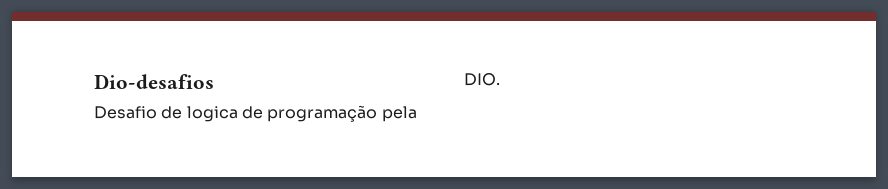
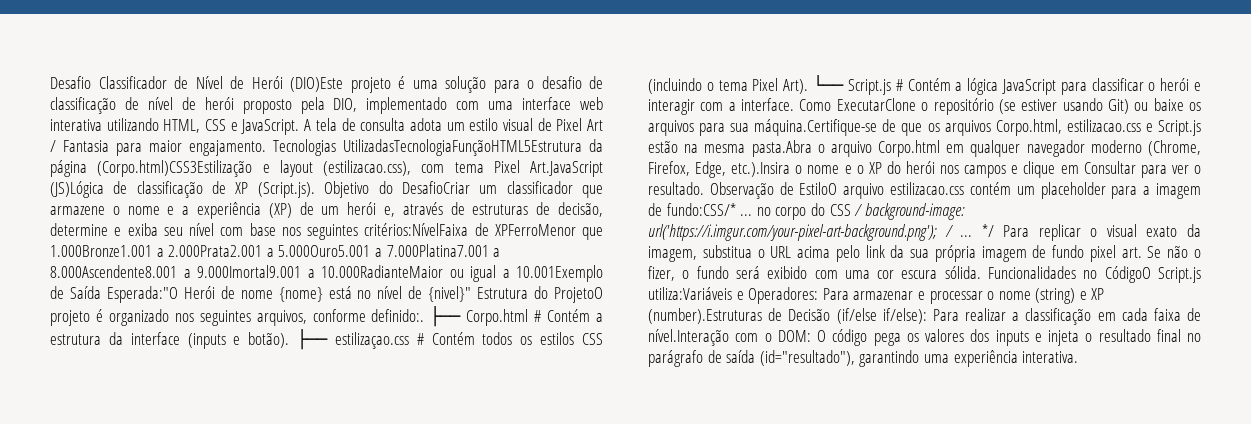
- Dio-desafios
- Desafio de logica de programação pela DIO.
+ Desafio Classificador de Nível de Herói (DIO)Este projeto é uma solução para o desafio de classificação de nível de herói proposto pela DIO, implementado com uma interface web interativa utilizando HTML, CSS e JavaScript. A tela de consulta adota um estilo visual de Pixel Art / Fantasia para maior engajamento. Tecnologias UtilizadasTecnologiaFunçãoHTML5Estrutura da página (Corpo.html)CSS3Estilização e layout (estilizacao.css), com tema Pixel Art.JavaScript (JS)Lógica de classificação de XP (Script.js). Objetivo do DesafioCriar um classificador que armazene o nome e a experiência (XP) de um herói e, através de estruturas de decisão, determine e exiba seu nível com base nos seguintes critérios:NívelFaixa de XPFerroMenor que 1.000Bronze1.001 a 2.000Prata2.001 a 5.000Ouro5.001 a 7.000Platina7.001 a 8.000Ascendente8.001 a 9.000Imortal9.001 a 10.000RadianteMaior ou igual a 10.001Exemplo de Saída Esperada:"O Herói de nome {nome} está no nível de {nivel}" Estrutura do ProjetoO projeto é organizado nos seguintes arquivos, conforme definido:. ├── Corpo.html # Contém a estrutura da interface (inputs e botão). ├── estilizaçao.css # Contém todos os estilos CSS (incluindo o tema Pixel Art). └── Script.js # Contém a lógica JavaScript para classificar o herói e interagir com a interface. Como ExecutarClone o repositório (se estiver usando Git) ou baixe os arquivos para sua máquina.Certifique-se de que os arquivos Corpo.html, estilizacao.css e Script.js estão na mesma pasta.Abra o arquivo Corpo.html em qualquer navegador moderno (Chrome, Firefox, Edge, etc.).Insira o nome e o XP do herói nos campos e clique em Consultar para ver o resultado. Observação de EstiloO arquivo estilizacao.css contém um placeholder para a imagem de fundo:CSS/* ... no corpo do CSS / background-image: url('https://i.imgur.com/your-pixel-art-background.png'); / ... */ Para replicar o visual exato da imagem, substitua o URL acima pelo link da sua própria imagem de fundo pixel art. Se não o fizer, o fundo será exibido com uma cor escura sólida. Funcionalidades no CódigoO Script.js utiliza:Variáveis e Operadores: Para armazenar e processar o nome (string) e XP (number).Estruturas de Decisão (if/else if/else): Para realizar a classificação em cada faixa de nível.Interação com o DOM: O código pega os valores dos inputs e injeta o resultado final no parágrafo de saída (id="resultado"), garantindo uma experiência interativa.

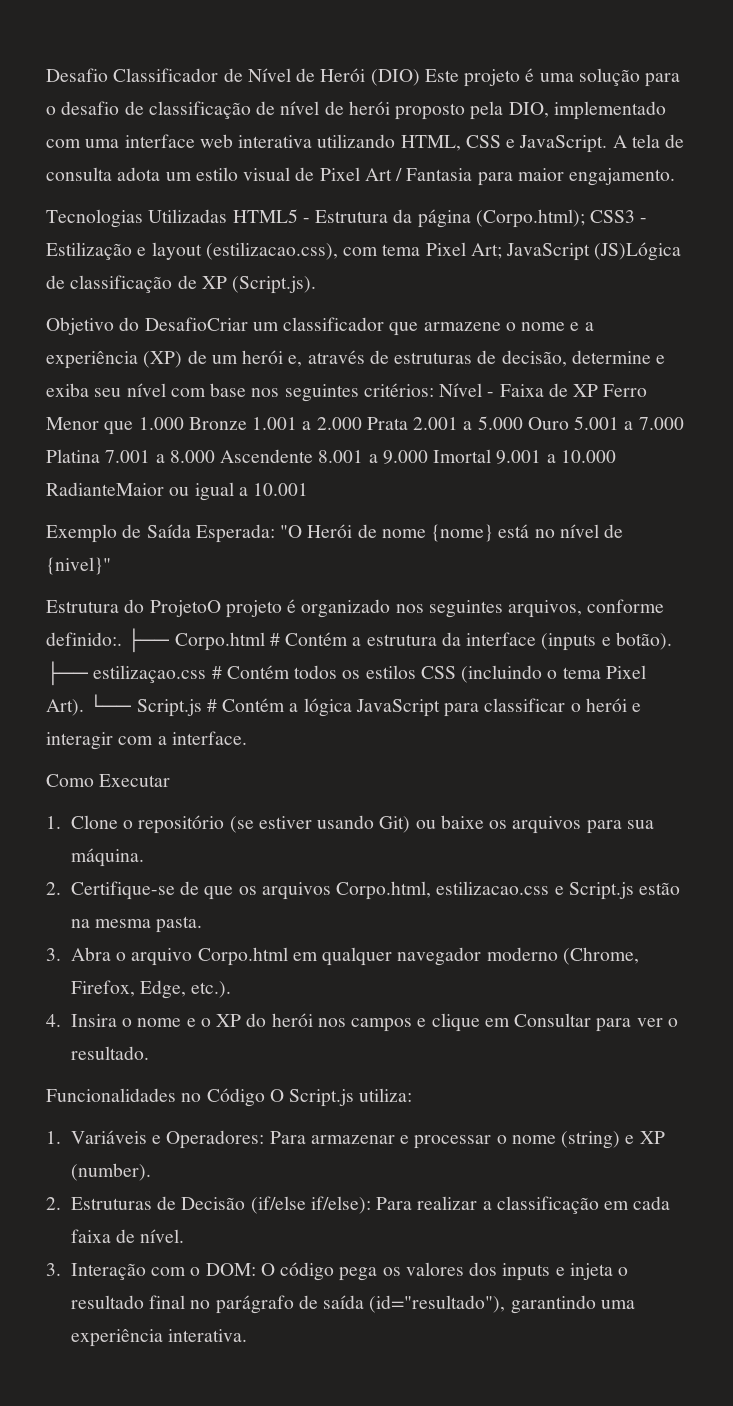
- Desafio Classificador de Nível de Herói (DIO)Este projeto é uma solução para o desafio de classificação de nível de herói proposto pela DIO, implementado com uma interface web interativa utilizando HTML, CSS e JavaScript.
+ Desafio Classificador de Nível de Herói (DIO) Este projeto é uma solução para o desafio de classificação de nível de herói proposto pela DIO, implementado com uma interface web interativa utilizando HTML, CSS e JavaScript.
- A tela de consulta adota um estilo visual de Pixel Art / Fantasia para maior engajamento. Tecnologias UtilizadasTecnologiaFunçãoHTML5Estrutura da página (Corpo.html)CSS3Estilização e layout (estilizacao.css), com tema Pixel Art.JavaScript (JS)Lógica de classificação de XP (Script.js). Objetivo do DesafioCriar um classificador que armazene o nome e a experiência (XP) de um herói e, através de estruturas de decisão, determine e exiba seu nível com base nos seguintes critérios:NívelFaixa de XPFerroMenor que 1.000Bronze1.001 a 2.000Prata2.001 a 5.000Ouro5.001 a 7.000Platina7.001 a 8.000Ascendente8.001 a 9.000Imortal9.001 a 10.000RadianteMaior ou igual a 10.001Exemplo de Saída Esperada:"O Herói de nome {nome} está no nível de {nivel}" Estrutura do ProjetoO projeto é organizado nos seguintes arquivos, conforme definido:.
+ A tela de consulta adota um estilo visual de Pixel Art / Fantasia para maior engajamento.
+ Tecnologias Utilizadas HTML5 - Estrutura da página (Corpo.html); CSS3 - Estilização e layout (estilizacao.css), com tema Pixel Art; JavaScript (JS)Lógica de classificação de XP (Script.js).
+ Objetivo do DesafioCriar um classificador que armazene o nome e a experiência (XP) de um herói e, através de estruturas de decisão, determine e exiba seu nível com base nos seguintes critérios: Nível - Faixa de XP Ferro Menor que 1.000 Bronze 1.001 a 2.000 Prata 2.001 a 5.000 Ouro 5.001 a 7.000 Platina 7.001 a 8.000 Ascendente 8.001 a 9.000 Imortal 9.001 a 10.000 RadianteMaior ou igual a 10.001
+ Exemplo de Saída Esperada: "O Herói de nome {nome} está no nível de {nivel}"
+ Estrutura do ProjetoO projeto é organizado nos seguintes arquivos, conforme definido:.
- └── Script.js # Contém a lógica JavaScript para classificar o herói e interagir com a interface. Como ExecutarClone o repositório (se estiver usando Git) ou baixe os arquivos para sua máquina.Certifique-se de que os arquivos Corpo.html, estilizacao.css e Script.js estão na mesma pasta.Abra o arquivo Corpo.html em qualquer navegador moderno (Chrome, Firefox, Edge, etc.).Insira o nome e o XP do herói nos campos e clique em Consultar para ver o resultado. Observação de EstiloO arquivo estilizacao.css contém um placeholder para a imagem de fundo:CSS/* ... no corpo do CSS / background-image: url('https://i.imgur.com/your-pixel-art-background.png'); / ... */ Para replicar o visual exato da imagem, substitua o URL acima pelo link da sua própria imagem de fundo pixel art. Se não o fizer, o fundo será exibido com uma cor escura sólida. Funcionalidades no CódigoO Script.js utiliza:Variáveis e Operadores:
+ └── Script.js # Contém a lógica JavaScript para classificar o herói e interagir com a interface.
+ Como Executar
+ 1. Clone o repositório (se estiver usando Git) ou baixe os arquivos para sua máquina.
+ 2. Certifique-se de que os arquivos Corpo.html, estilizacao.css e Script.js estão na mesma pasta.
+ 3. Abra o arquivo Corpo.html em qualquer navegador moderno (Chrome, Firefox, Edge, etc.).
+ 4. Insira o nome e o XP do herói nos campos e clique em Consultar para ver o resultado.
+ Funcionalidades no Código O Script.js utiliza:
+ 1. Variáveis e Operadores:
- Para armazenar e processar o nome (string) e XP (number).Estruturas de Decisão (if/else if/else):
+ Para armazenar e processar o nome (string) e XP (number).
+ 2. Estruturas de Decisão (if/else if/else):
- Para realizar a classificação em cada faixa de nível.Interação com o DOM:
+ Para realizar a classificação em cada faixa de nível.
+ 3. Interação com o DOM:

